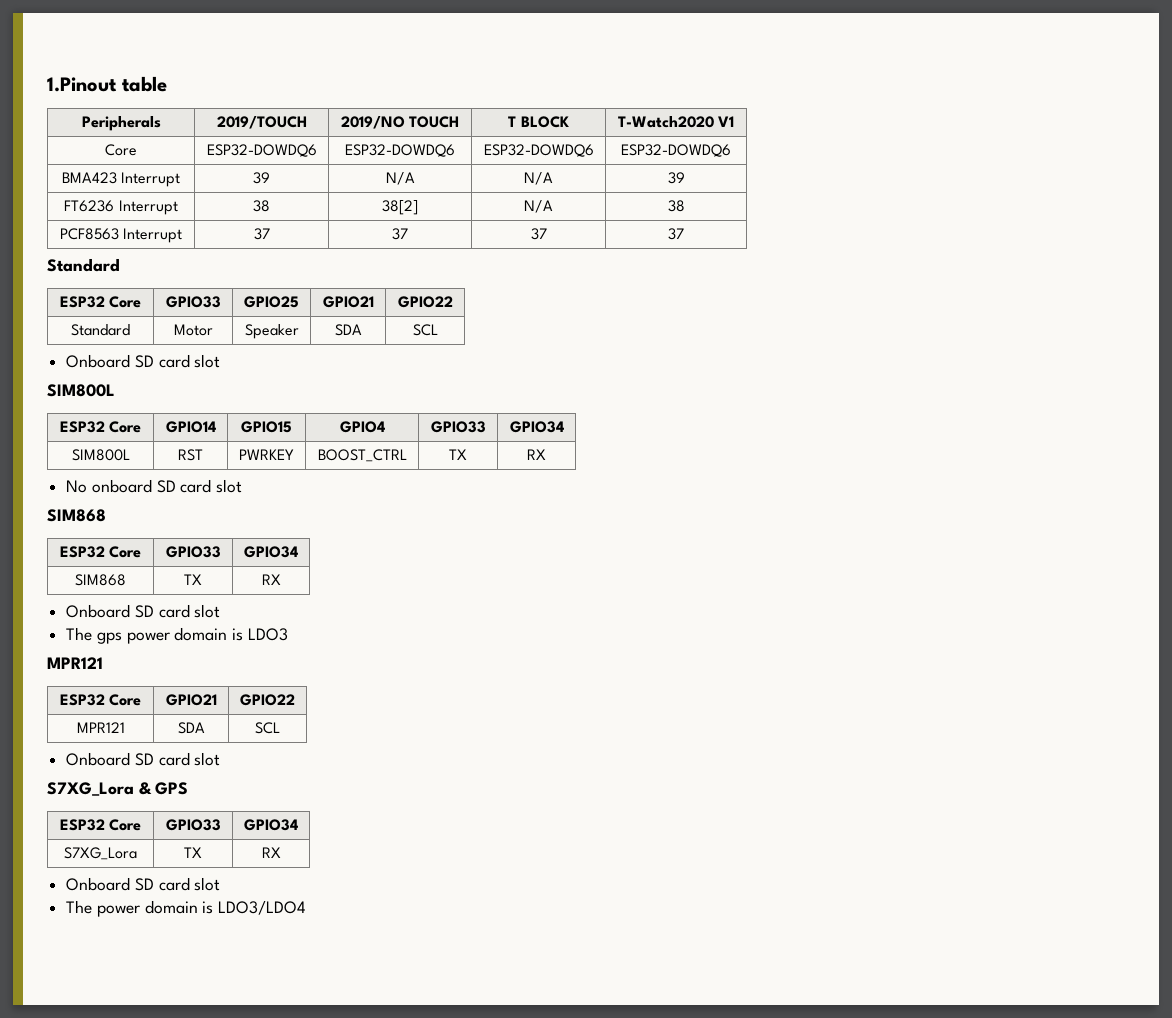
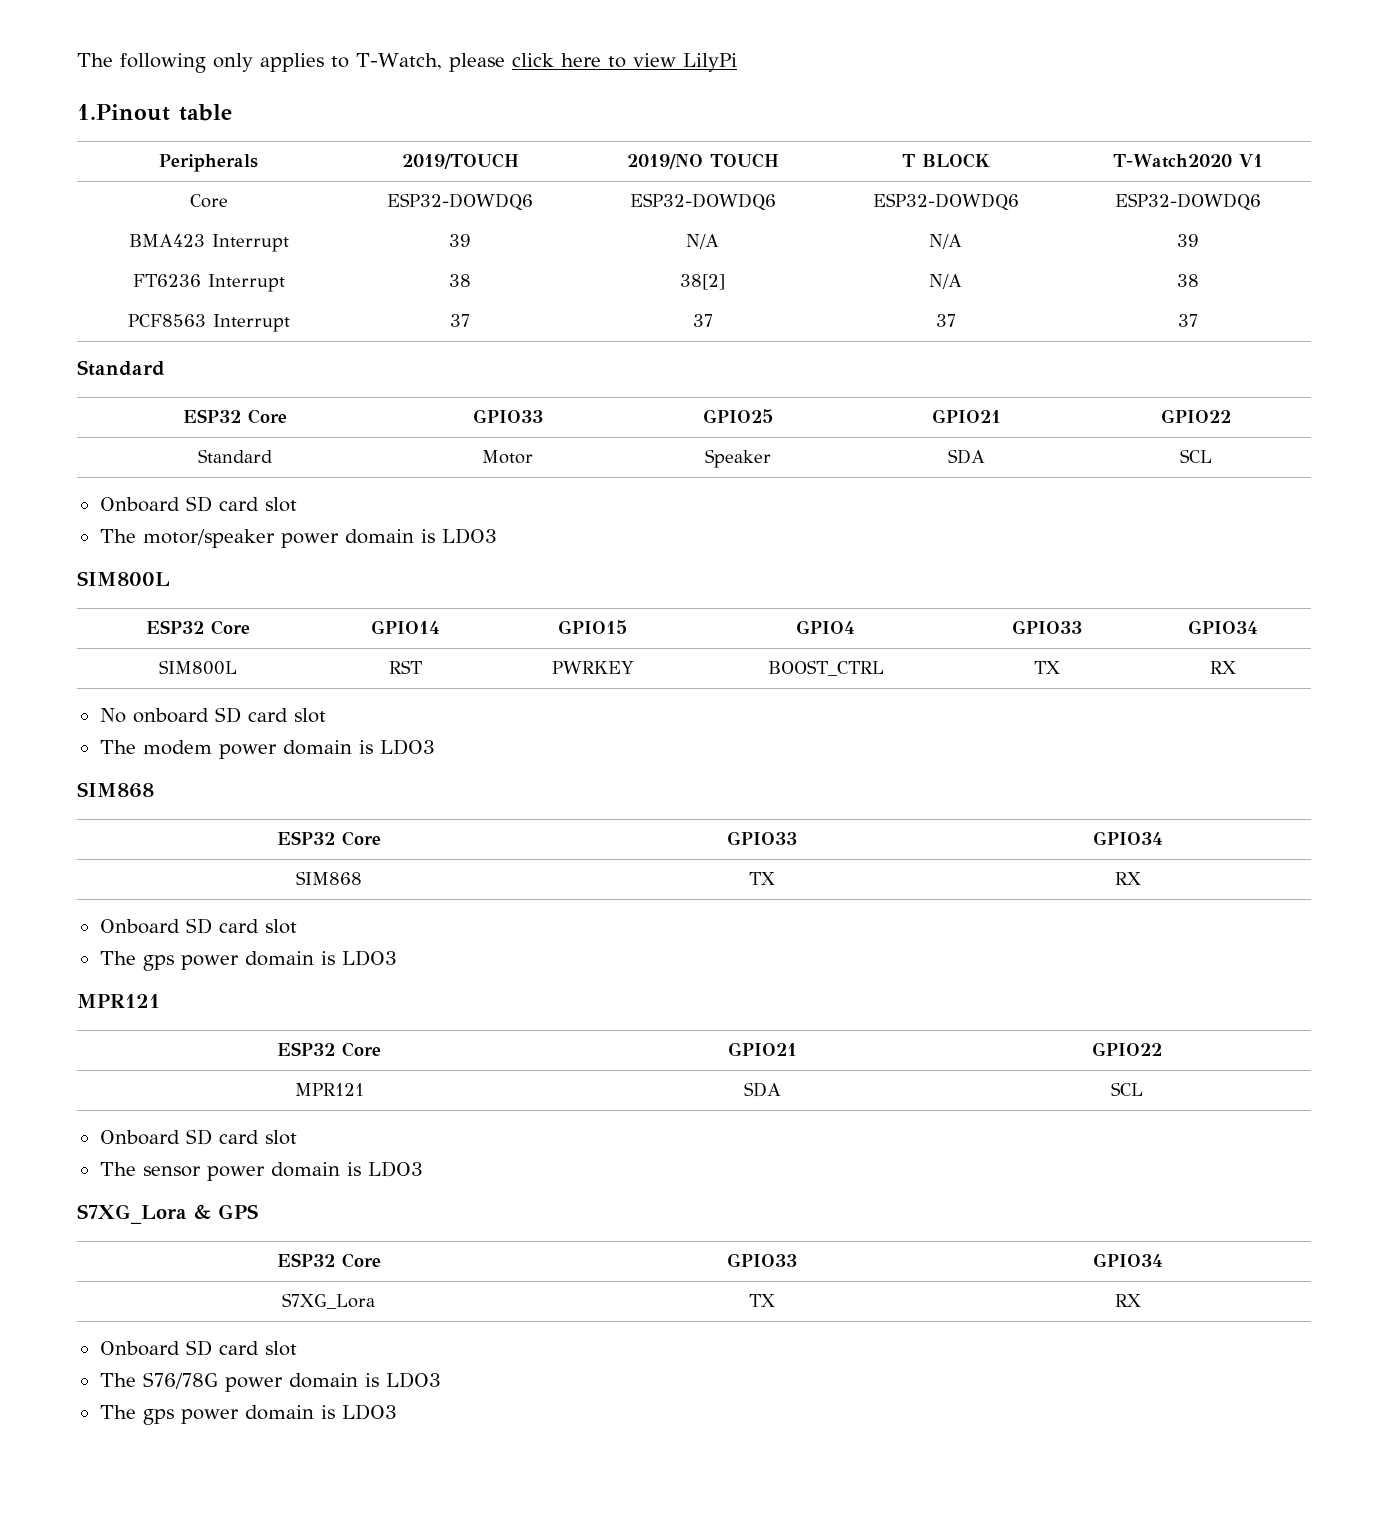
+ The following only applies to T-Watch, please click here to view LilyPi
+ The motor/speaker power domain is LDO3
+ The modem power domain is LDO3
+ The sensor power domain is LDO3
- The power domain is LDO3/LDO4
+ The S76/78G power domain is LDO3
+ The gps power domain is LDO3

